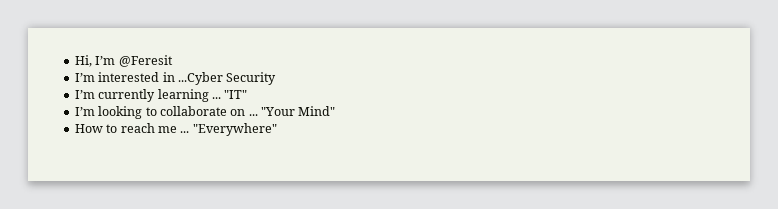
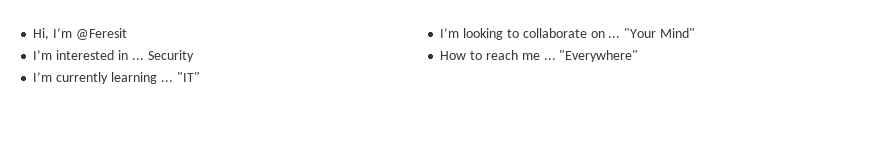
- I’m interested in ...Cyber Security
+ I’m interested in ... Security

